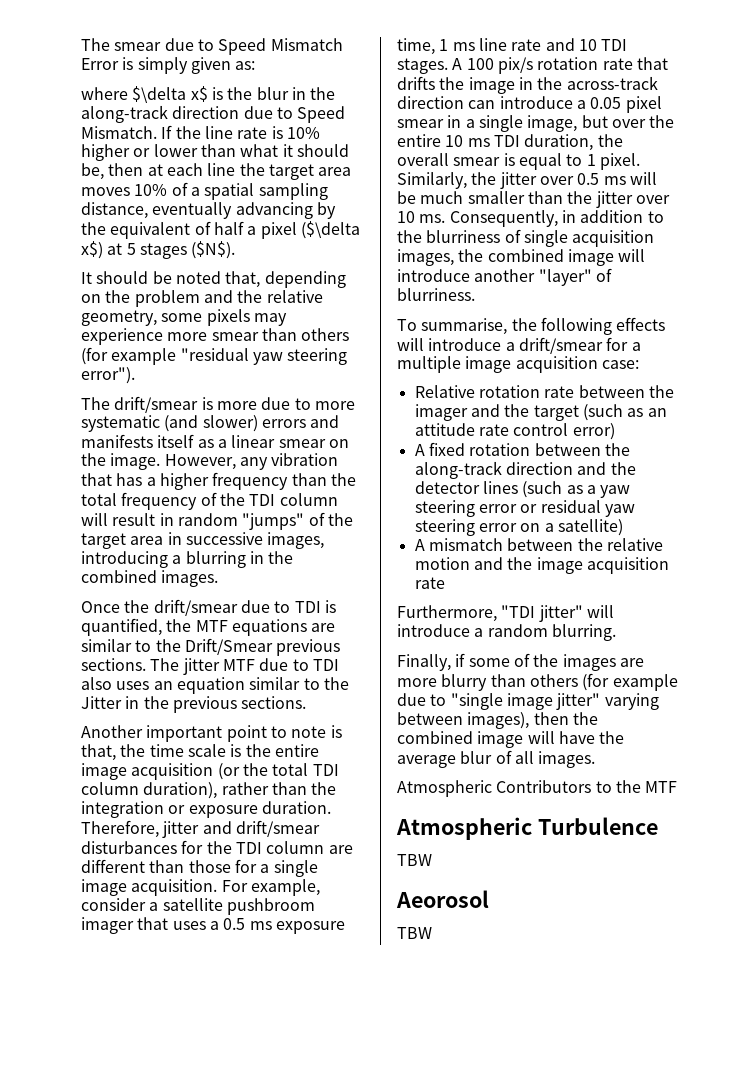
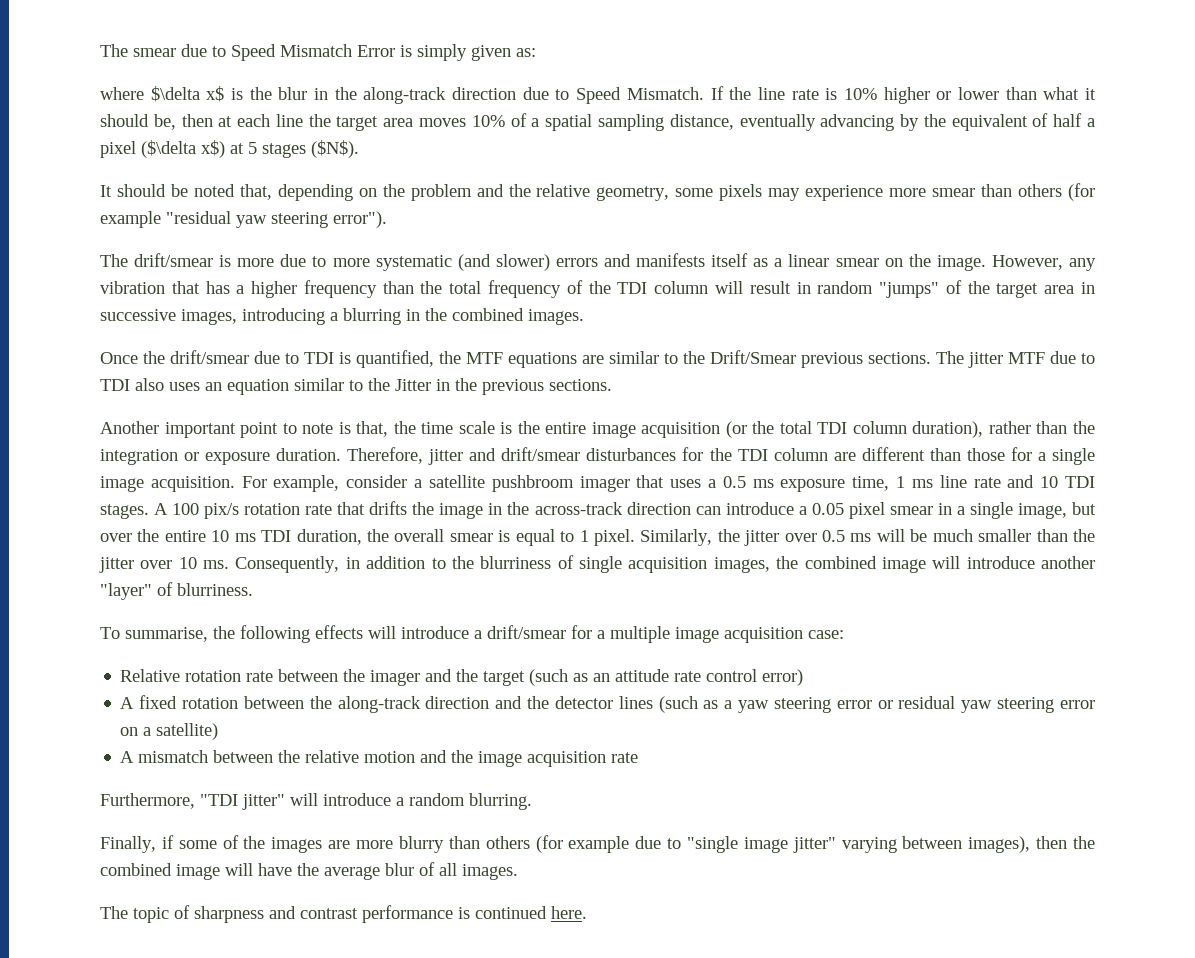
- Atmospheric Contributors to the MTF
- Atmospheric Turbulence
- TBW
- Aeorosol
- TBW
+ The topic of sharpness and contrast performance is continued here.

